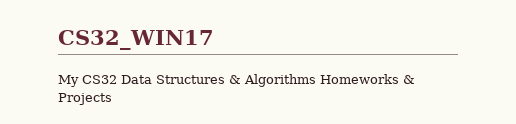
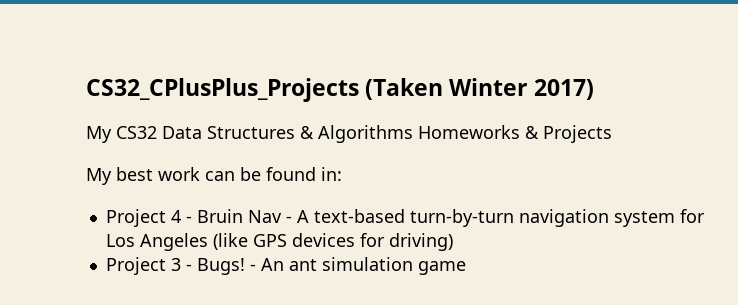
- CS32_WIN17
+ CS32_CPlusPlus_Projects (Taken Winter 2017)
+ My best work can be found in:
+ Project 4 - Bruin Nav - A text-based turn-by-turn navigation system for Los Angeles (like GPS devices for driving)
+ Project 3 - Bugs! - An ant simulation game

